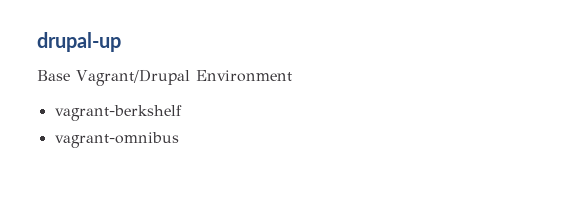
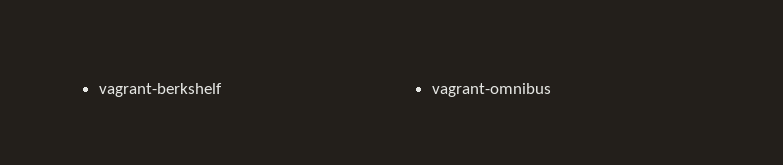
- drupal-up
- Base Vagrant/Drupal Environment

